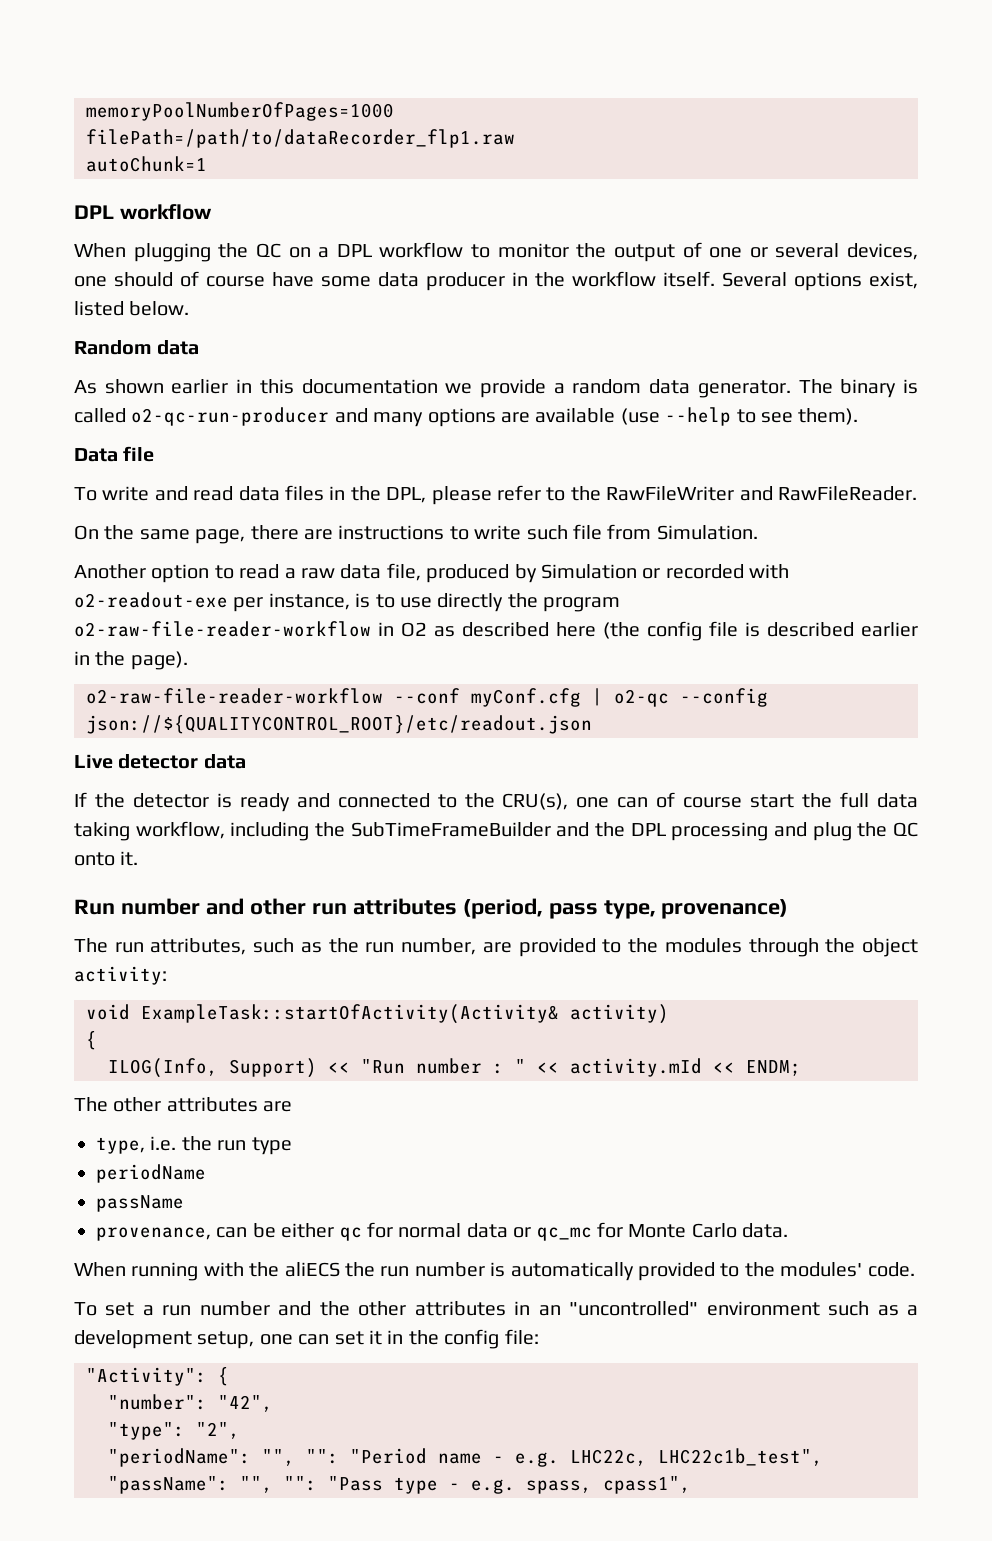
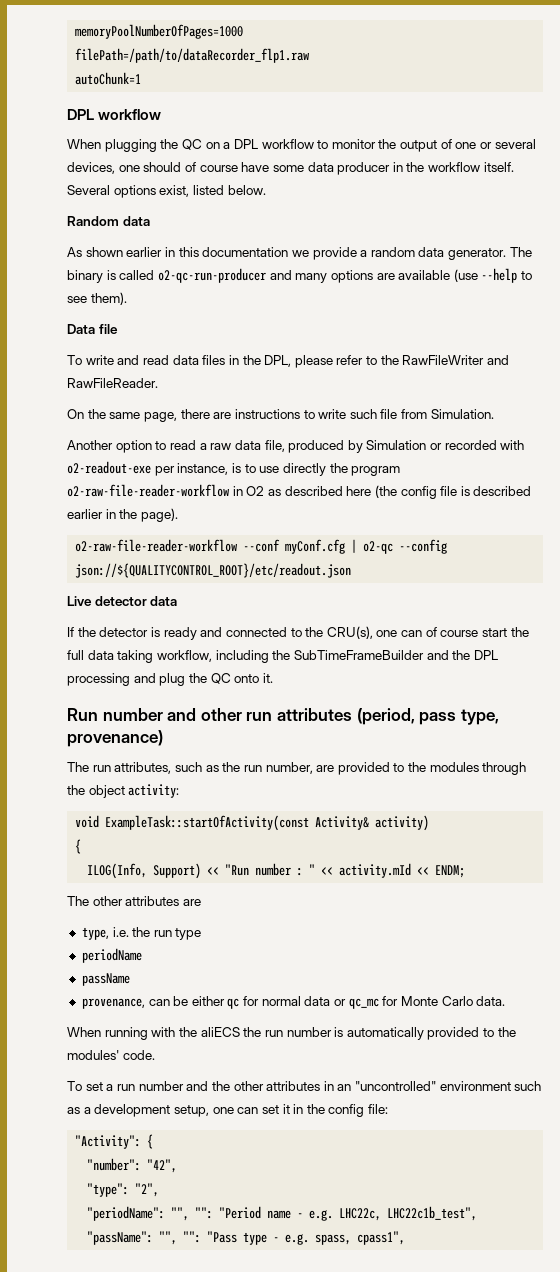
- void ExampleTask::startOfActivity(Activity& activity)
+ void ExampleTask::startOfActivity(const Activity& activity)

